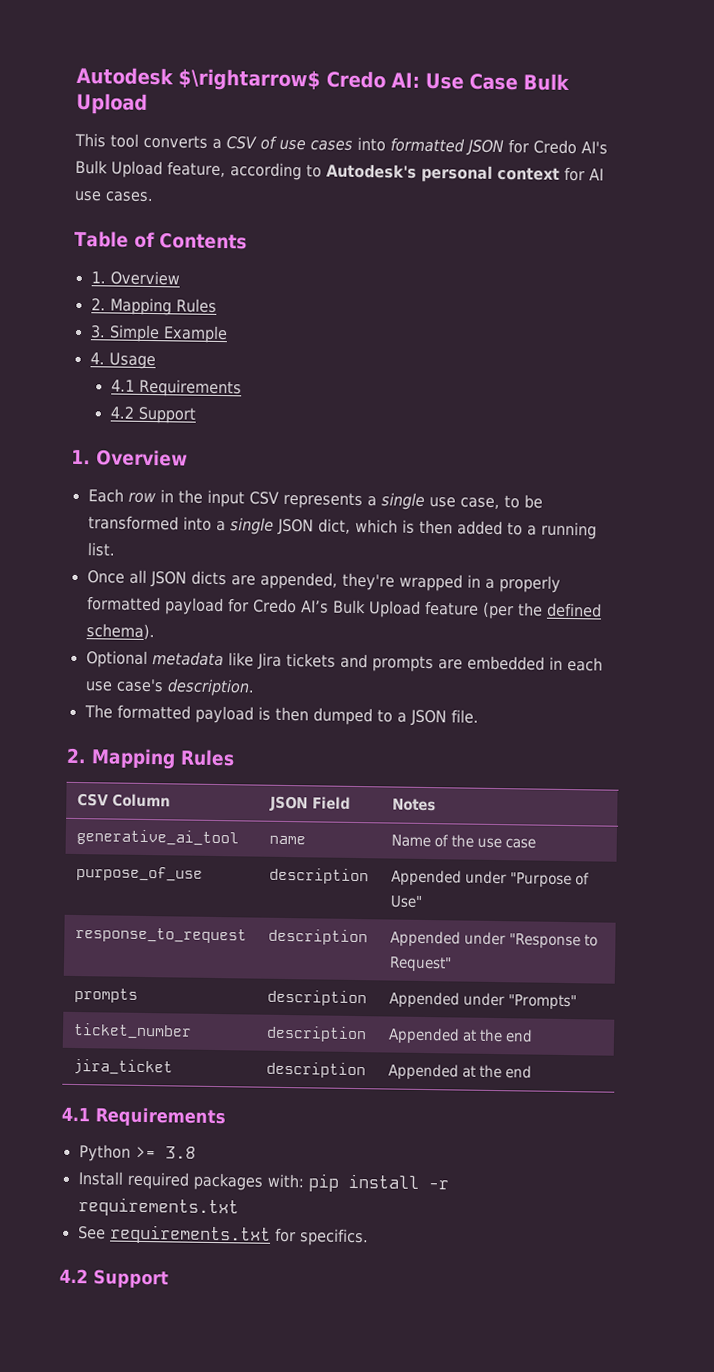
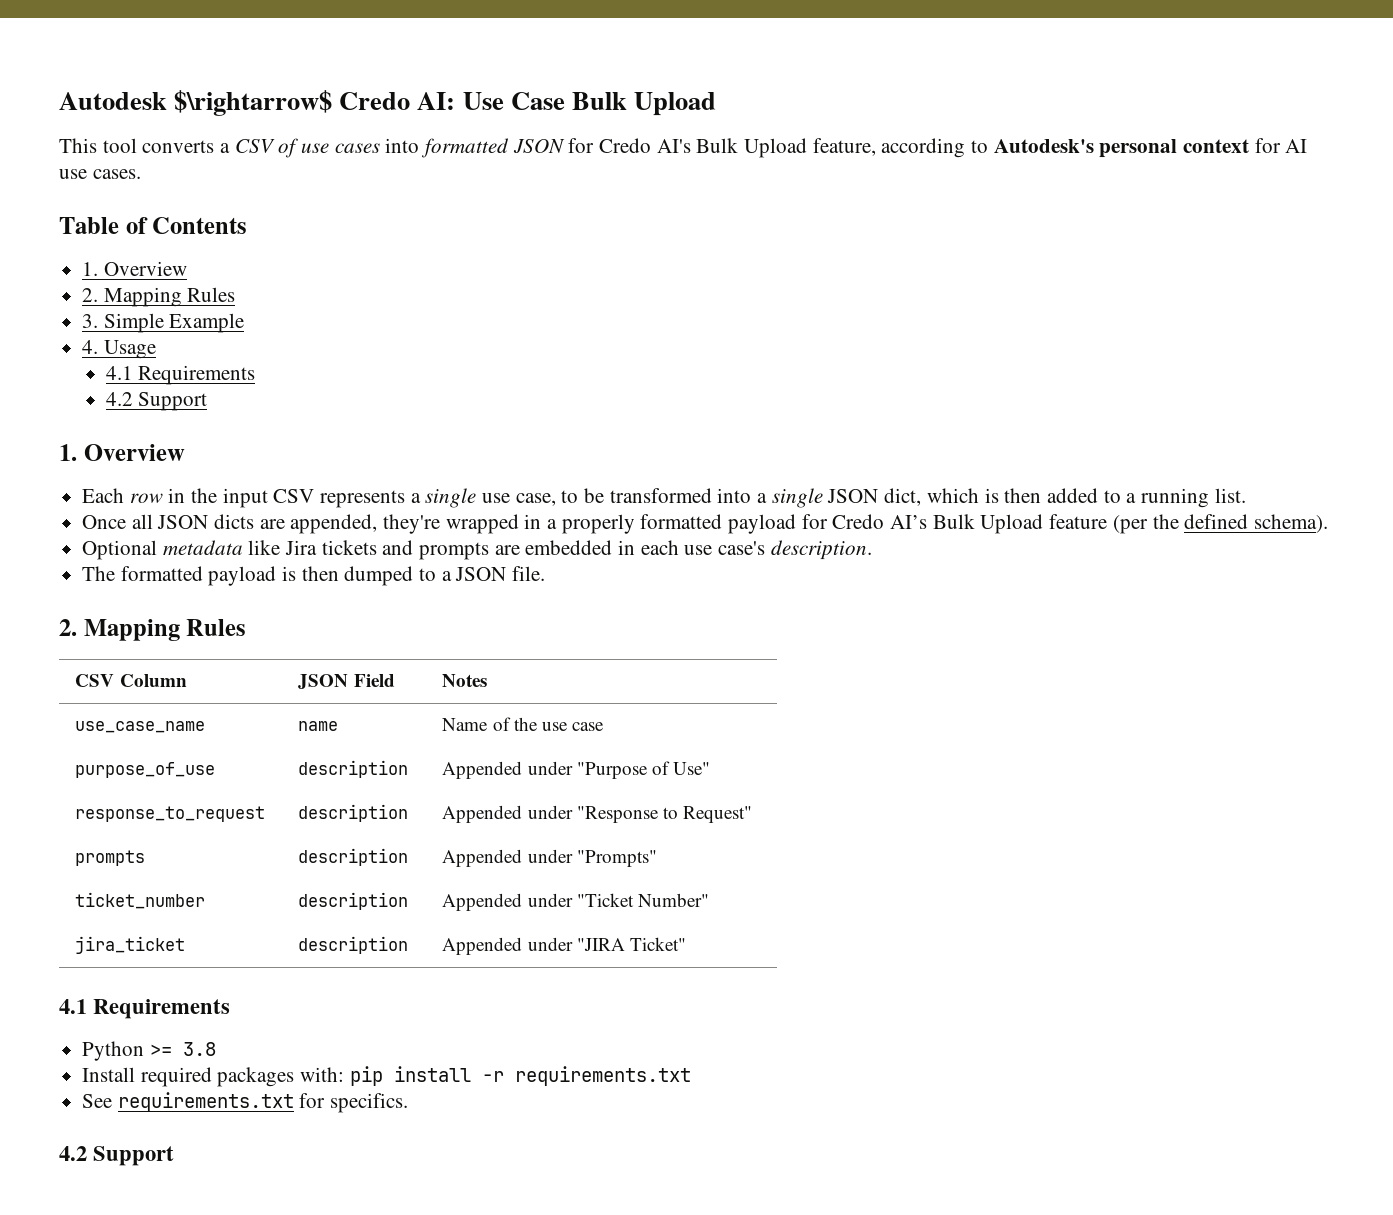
- generative_ai_tool | name | Name of the use case
+ use_case_name | name | Name of the use case
- ticket_number | description | Appended at the end
+ ticket_number | description | Appended under "Ticket Number"
- jira_ticket | description | Appended at the end
+ jira_ticket | description | Appended under "JIRA Ticket"

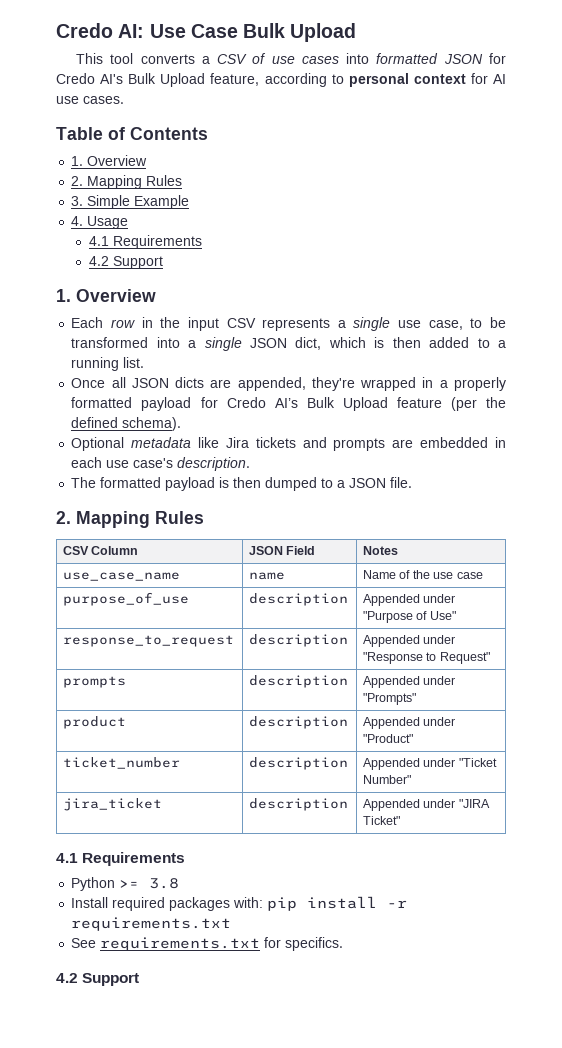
- Autodesk $\rightarrow$ Credo AI: Use Case Bulk Upload
+ Credo AI: Use Case Bulk Upload
- This tool converts a CSV of use cases into formatted JSON for Credo AI's Bulk Upload feature, according to Autodesk's personal context for AI use cases.
+ This tool converts a CSV of use cases into formatted JSON for Credo AI's Bulk Upload feature, according to personal context for AI use cases.
+ product | description | Appended under "Product"

